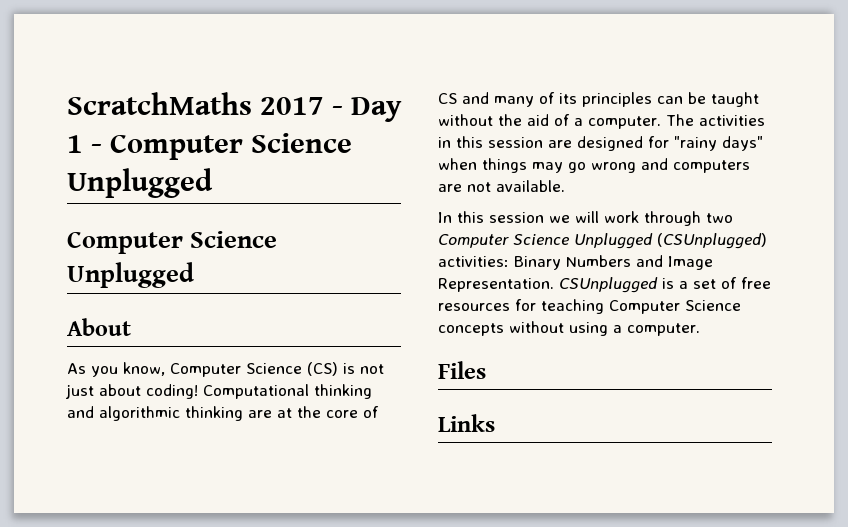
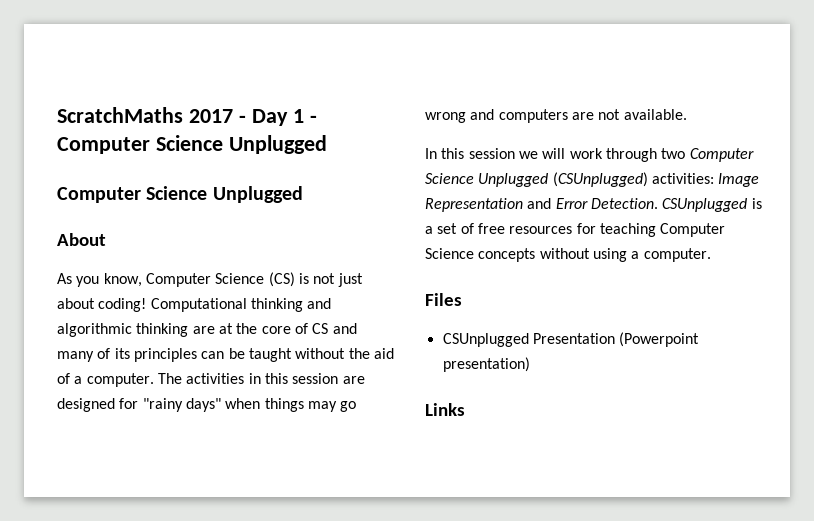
- In this session we will work through two Computer Science Unplugged (CSUnplugged) activities: Binary Numbers and Image Representation.
+ In this session we will work through two Computer Science Unplugged (CSUnplugged) activities: Image Representation and Error Detection.
+ CSUnplugged Presentation (Powerpoint presentation)

